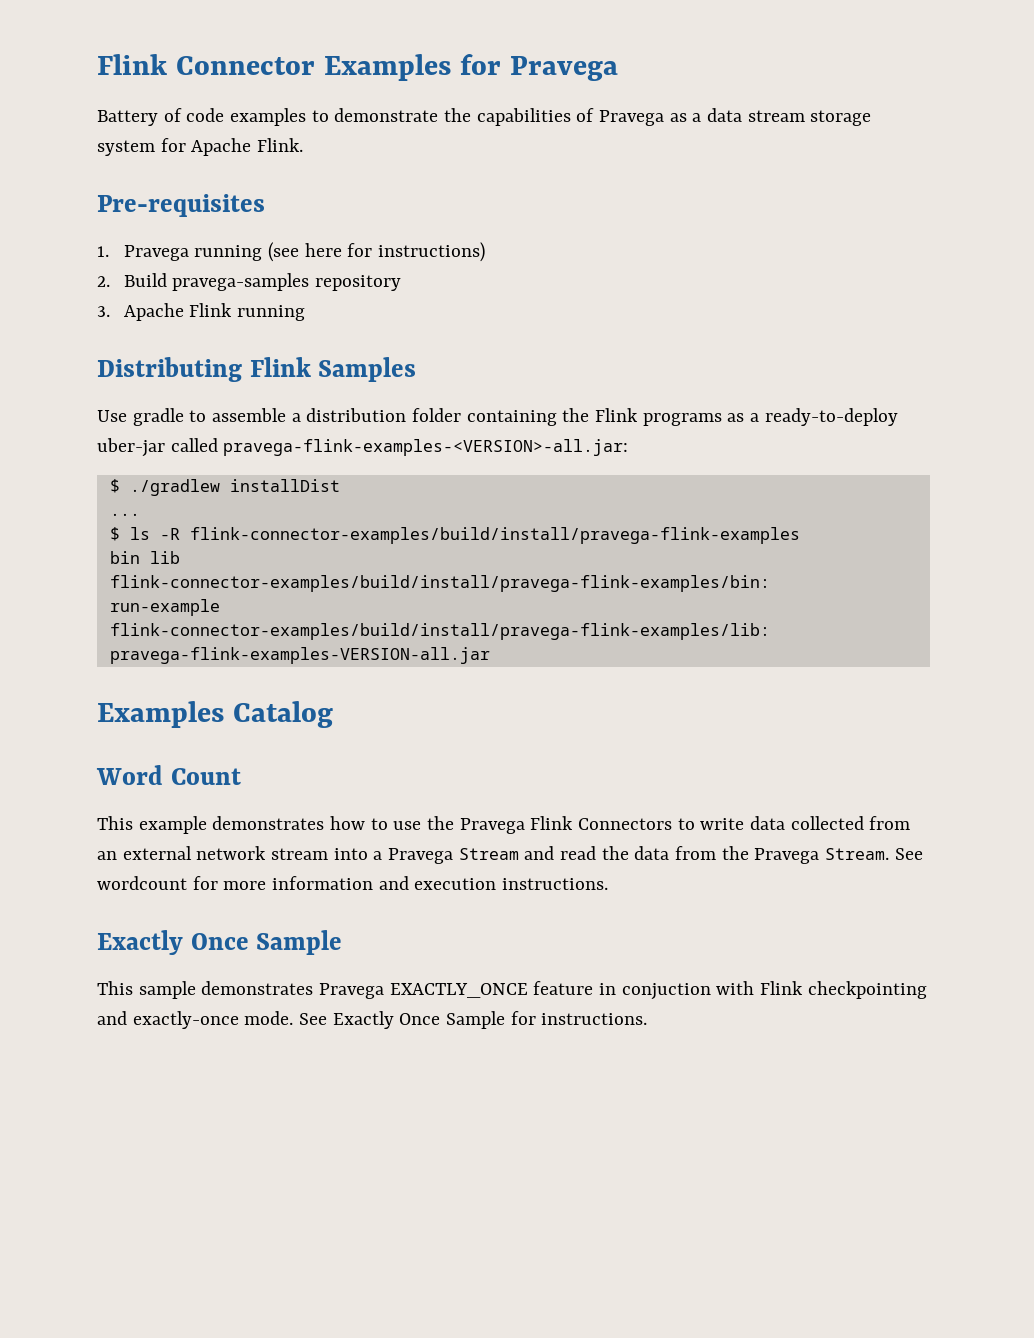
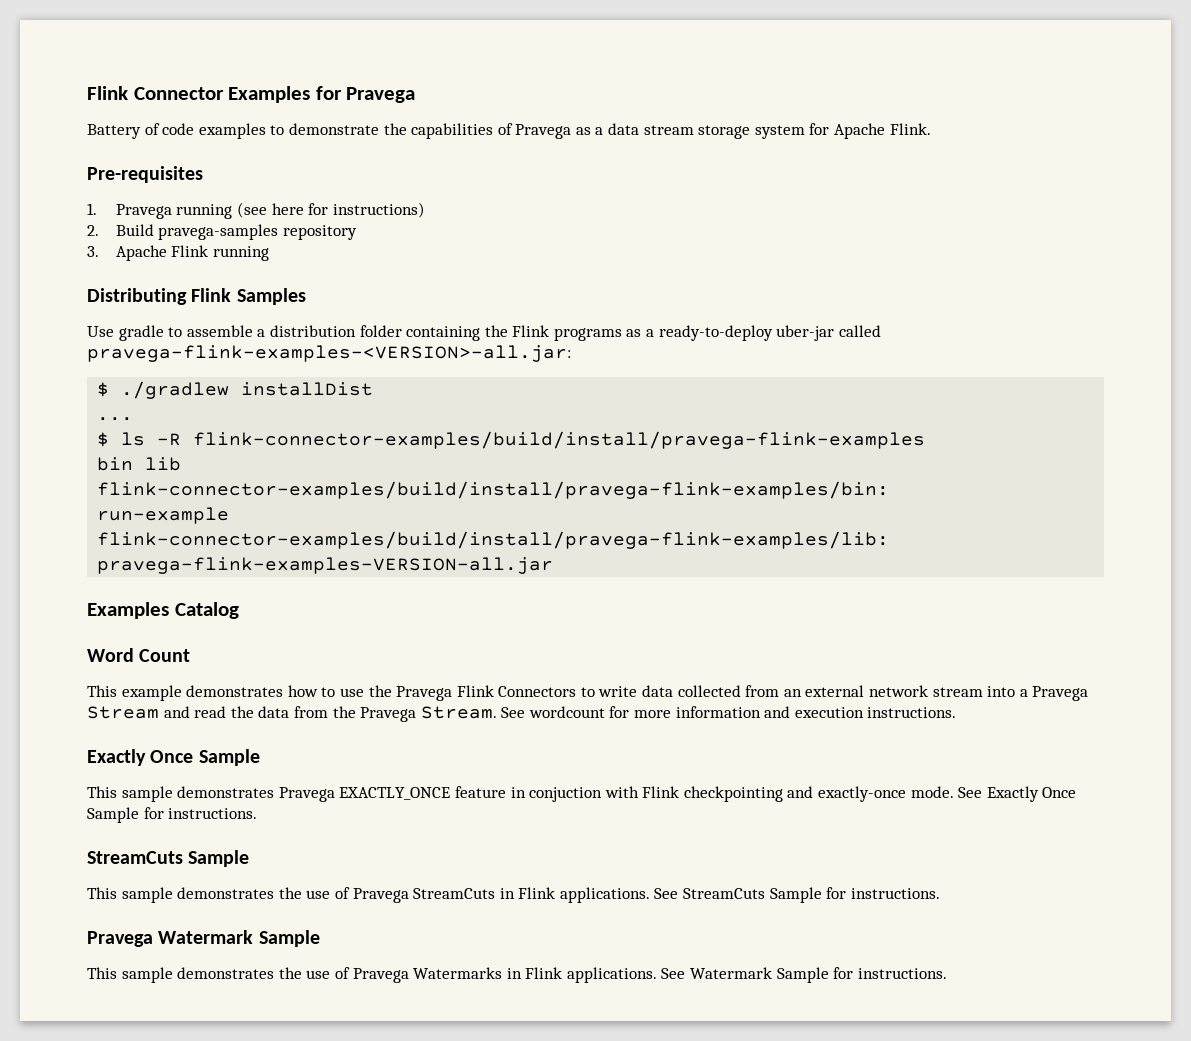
  See Exactly Once Sample for instructions.
+ StreamCuts Sample
+ This sample demonstrates the use of Pravega StreamCuts in Flink applications. See StreamCuts Sample for instructions.
+ Pravega Watermark Sample
+ This sample demonstrates the use of Pravega Watermarks in Flink applications. See Watermark Sample for instructions.

